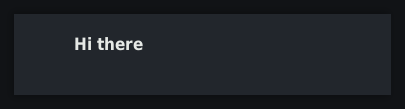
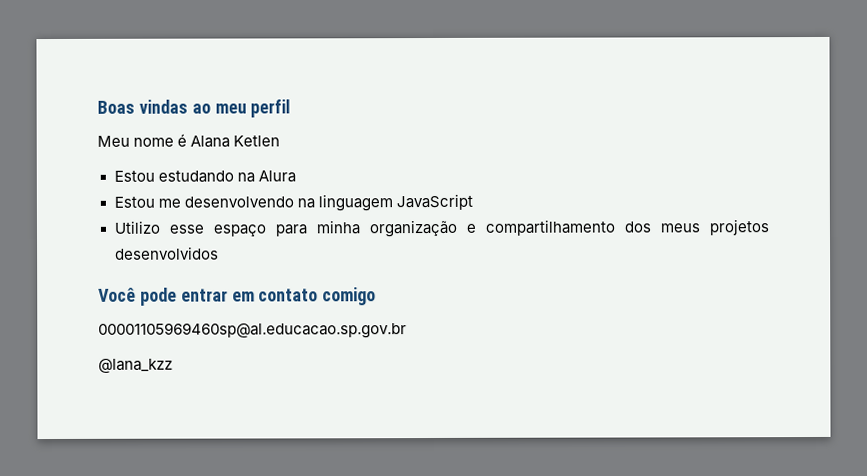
- Hi there
+ Boas vindas ao meu perfil
+ Meu nome é Alana Ketlen
+ Estou estudando na Alura
+ Estou me desenvolvendo na linguagem JavaScript
+ Utilizo esse espaço para minha organização e compartilhamento dos meus projetos desenvolvidos
+ Você pode entrar em contato comigo
+ 00001105969460sp@al.educacao.sp.gov.br
+ @lana_kzz

